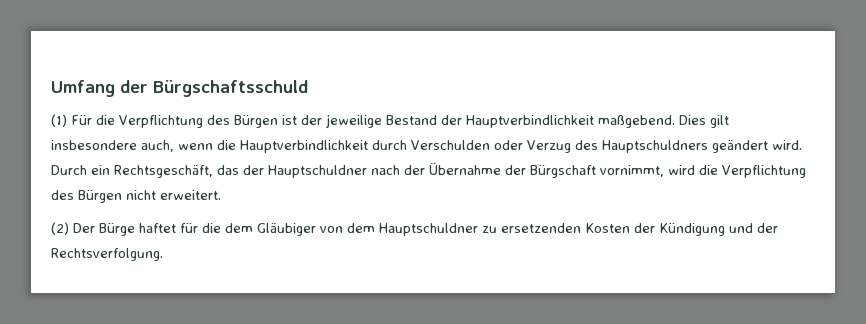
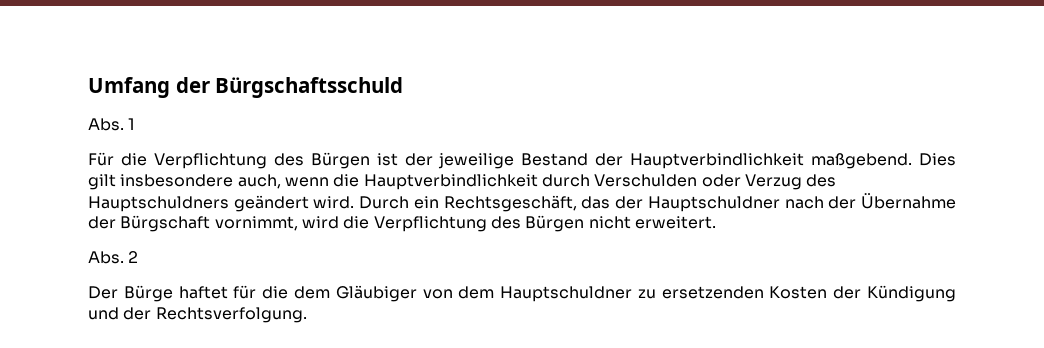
- (1) Für die Verpflichtung des Bürgen ist der jeweilige Bestand der Hauptverbindlichkeit maßgebend.
+ Abs. 1
+ Für die Verpflichtung des Bürgen ist der jeweilige Bestand der Hauptverbindlichkeit maßgebend.
- (2) Der Bürge haftet für die dem Gläubiger von dem Hauptschuldner zu ersetzenden Kosten der Kündigung und der Rechtsverfolgung.
+ Abs. 2
+ Der Bürge haftet für die dem Gläubiger von dem Hauptschuldner zu ersetzenden Kosten der Kündigung und der Rechtsverfolgung.

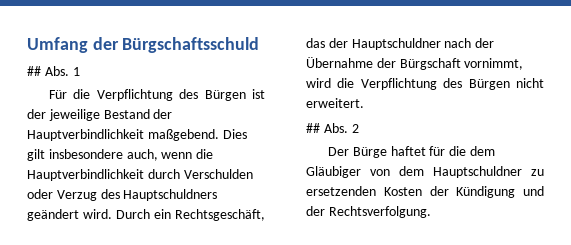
- Abs. 1
+ ## Abs. 1
- Abs. 2
+ ## Abs. 2

